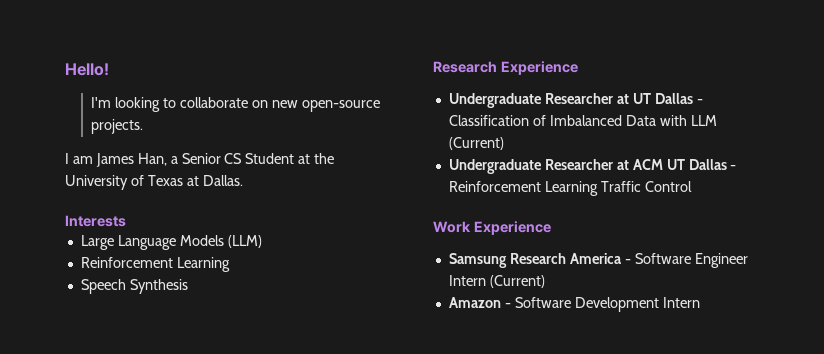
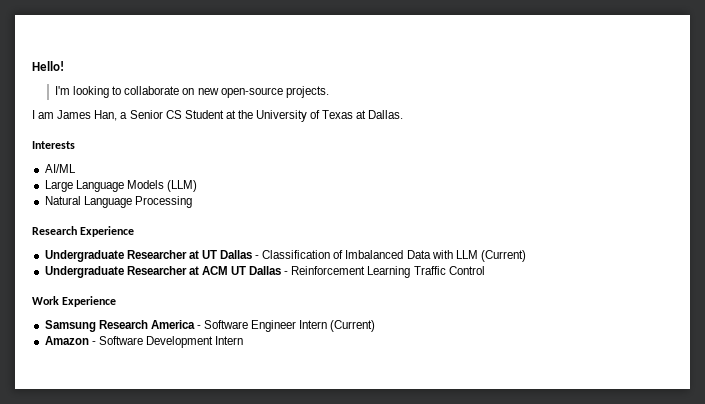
+ AI/ML
  Large Language Models (LLM)
- Reinforcement Learning
- Speech Synthesis
+ Natural Language Processing

